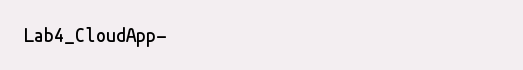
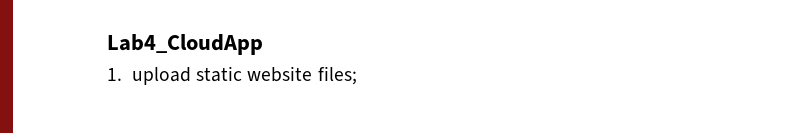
- Lab4_CloudApp-
+ Lab4_CloudApp
+ 1. upload static website files;

